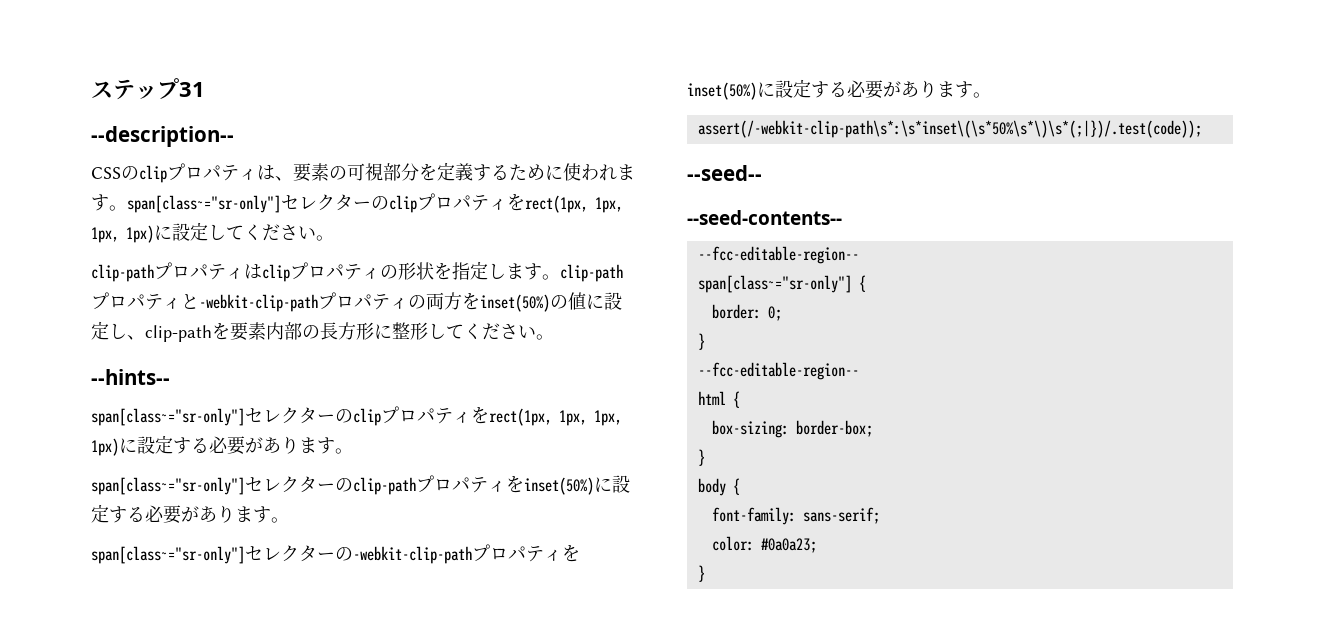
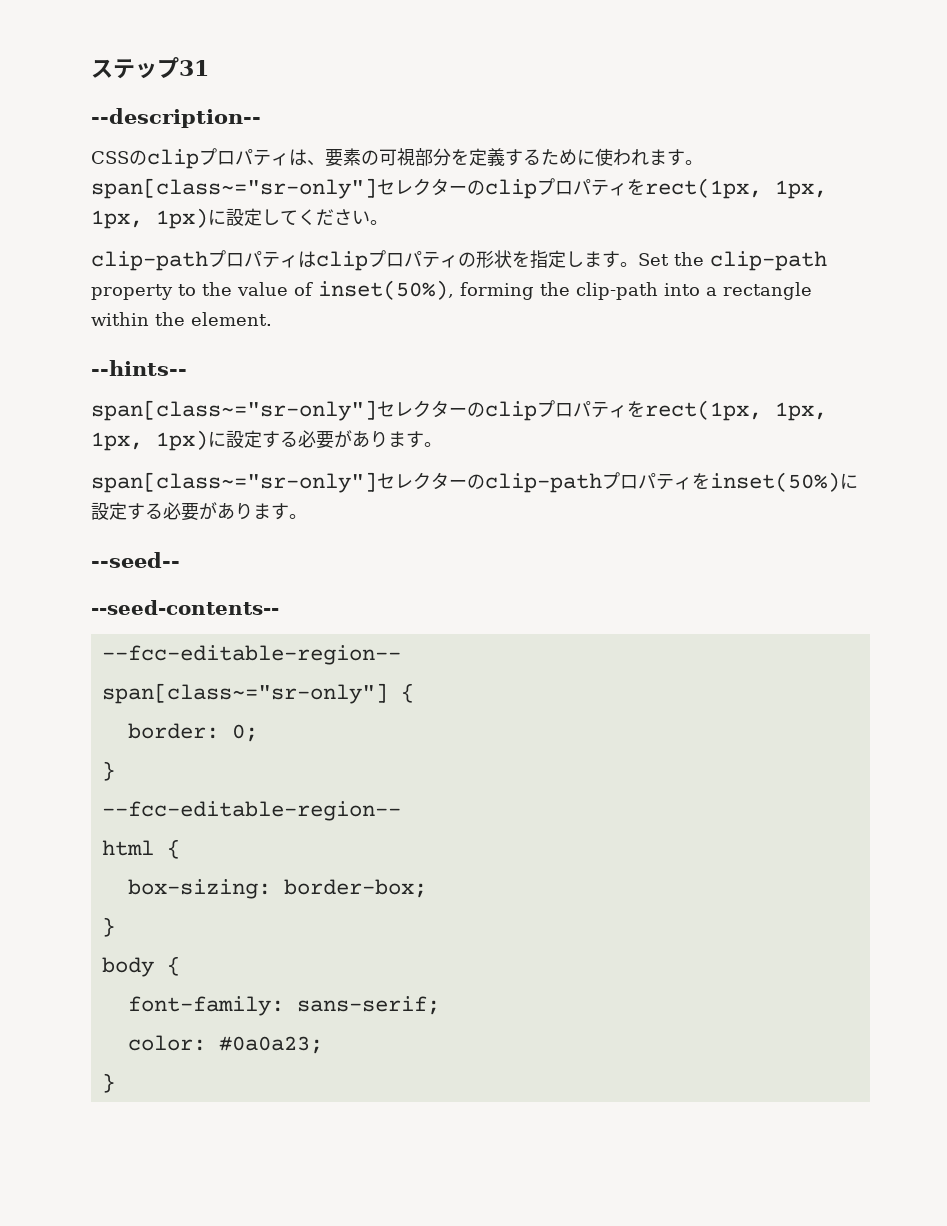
- clip-pathプロパティはclipプロパティの形状を指定します。clip-pathプロパティと-webkit-clip-pathプロパティの両方をinset(50%)の値に設定し、clip-pathを要素内部の長方形に整形してください。
+ clip-pathプロパティはclipプロパティの形状を指定します。Set the clip-path property to the value of inset(50%), forming the clip-path into a rectangle within the element.
- span[class~="sr-only"]セレクターの-webkit-clip-pathプロパティをinset(50%)に設定する必要があります。
- assert(/-webkit-clip-path\s*:\s*inset\(\s*50%\s*\)\s*(;|})/.test(code));

